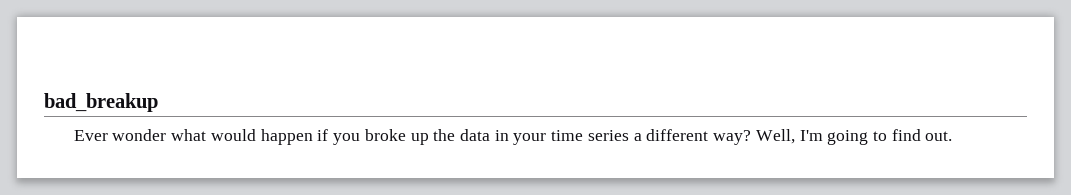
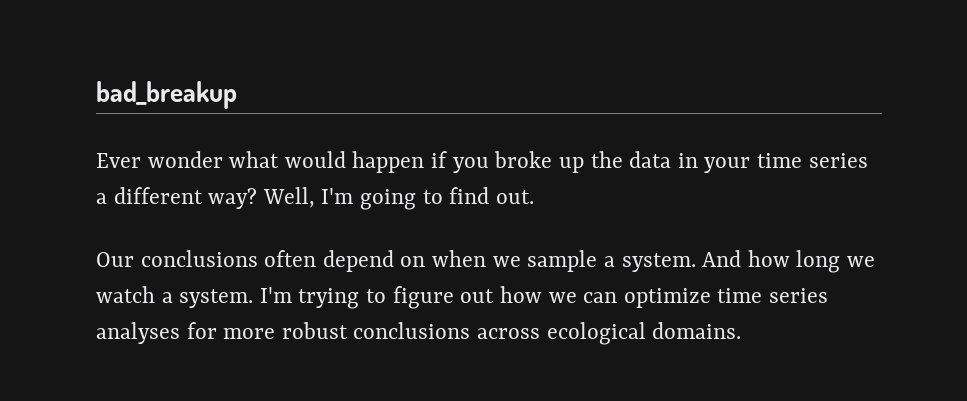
+ Our conclusions often depend on when we sample a system. And how long we watch a system. I'm trying to figure out how we can optimize time series analyses for more robust conclusions across ecological domains.

